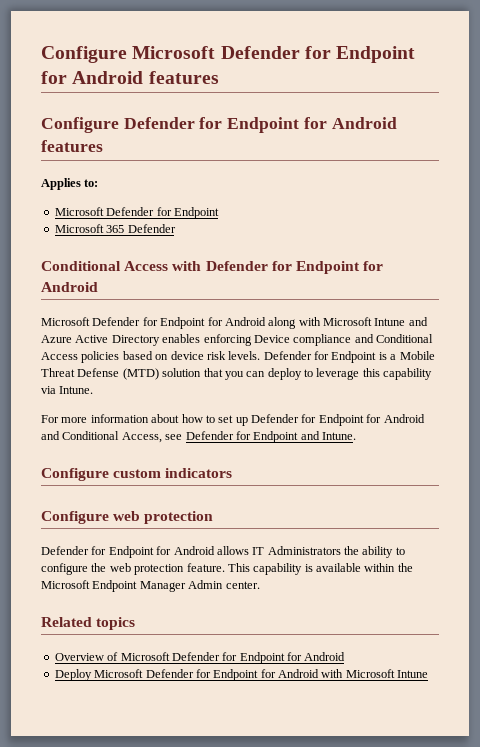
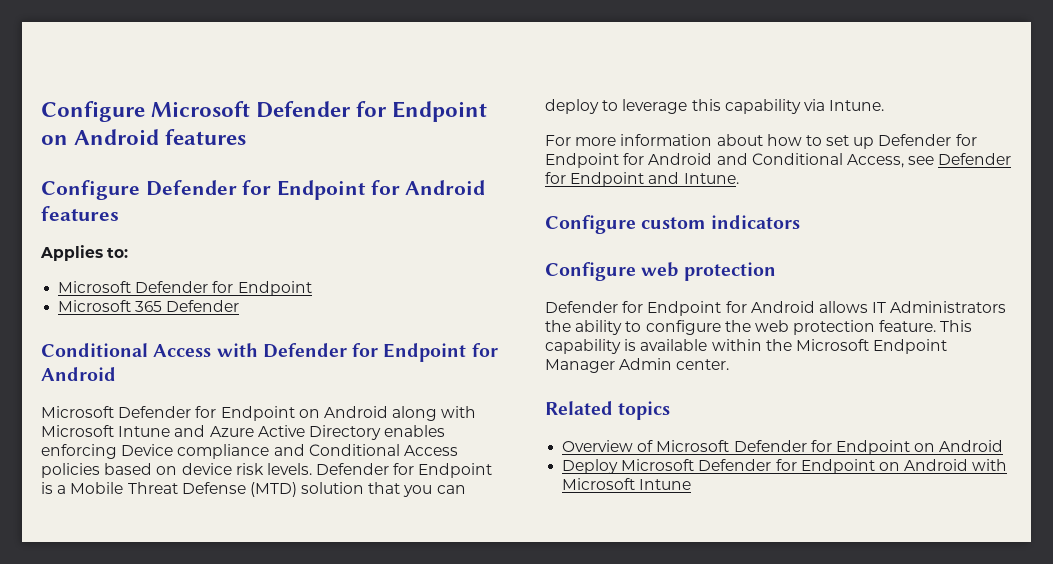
- Configure Microsoft Defender for Endpoint for Android features
+ Configure Microsoft Defender for Endpoint on Android features
- Microsoft Defender for Endpoint for Android along with Microsoft Intune and Azure Active Directory enables enforcing Device compliance and Conditional Access policies based on device risk levels.
+ Microsoft Defender for Endpoint on Android along with Microsoft Intune and Azure Active Directory enables enforcing Device compliance and Conditional Access policies based on device risk levels.
- Overview of Microsoft Defender for Endpoint for Android
+ Overview of Microsoft Defender for Endpoint on Android
- Deploy Microsoft Defender for Endpoint for Android with Microsoft Intune
+ Deploy Microsoft Defender for Endpoint on Android with Microsoft Intune

